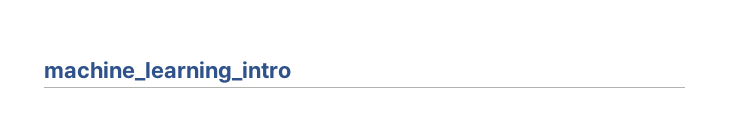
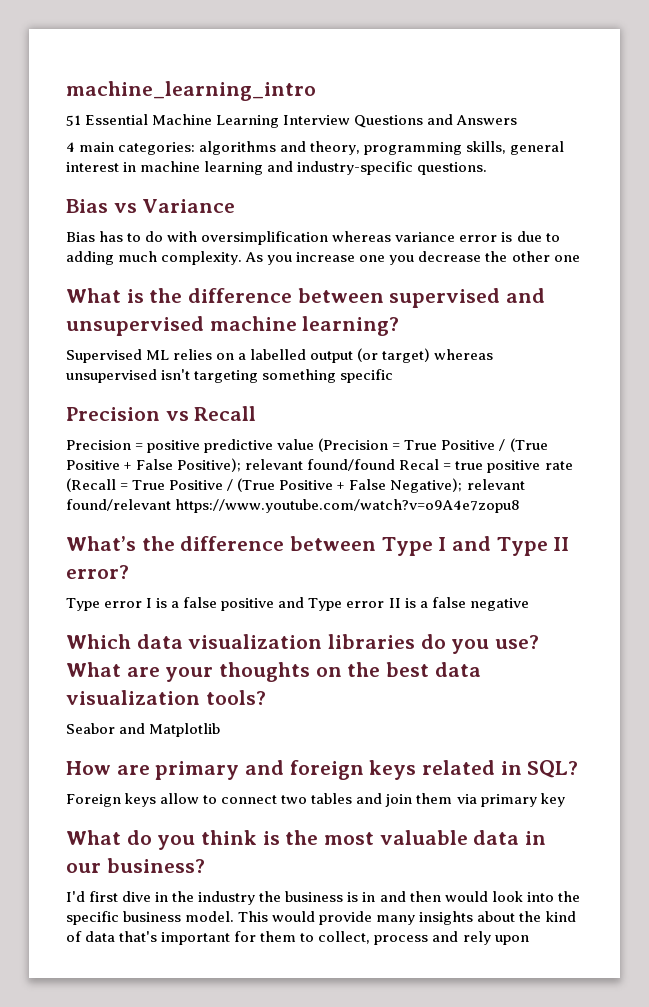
+ 51 Essential Machine Learning Interview Questions and Answers
+ 4 main categories: algorithms and theory, programming skills, general interest in machine learning and industry-specific questions.
+ Bias vs Variance
+ Bias has to do with oversimplification whereas variance error is due to adding much complexity. As you increase one you decrease the other one
+ What is the difference between supervised and unsupervised machine learning?
+ Supervised ML relies on a labelled output (or target) whereas unsupervised isn't targeting something specific
+ Precision vs Recall
+ Precision = positive predictive value (Precision = True Positive / (True Positive + False Positive); relevant found/found Recal = true positive rate (Recall = True Positive / (True Positive + False Negative); relevant found/relevant https://www.youtube.com/watch?v=o9A4e7zopu8
+ What’s the difference between Type I and Type II error?
+ Type error I is a false positive and Type error II is a false negative
+ Which data visualization libraries do you use? What are your thoughts on the best data visualization tools?
+ Seabor and Matplotlib
+ How are primary and foreign keys related in SQL?
+ Foreign keys allow to connect two tables and join them via primary key
+ What do you think is the most valuable data in our business?
+ I'd first dive in the industry the business is in and then would look into the specific business model. This would provide many insights about the kind of data that's important for them to collect, process and rely upon

